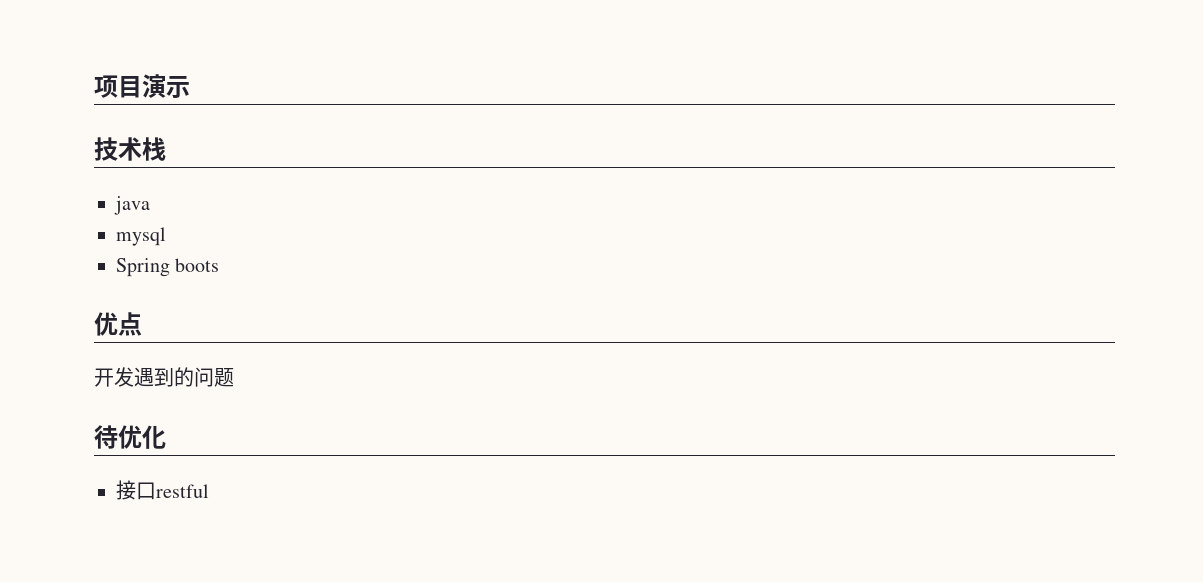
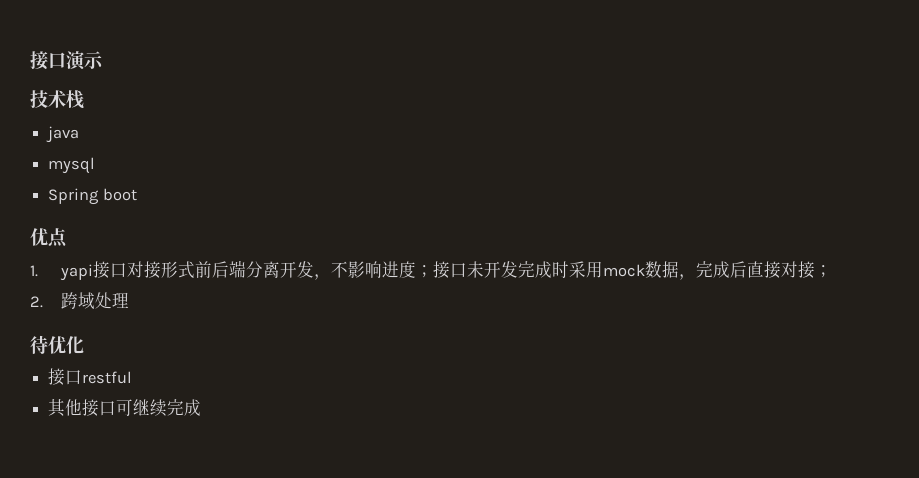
- 项目演示
+ 接口演示
- Spring boots
+ Spring boot
- 开发遇到的问题
+ 1. yapi接口对接形式前后端分离开发，不影响进度；接口未开发完成时采用mock数据，完成后直接对接；
+ 2.跨域处理
+ 其他接口可继续完成

